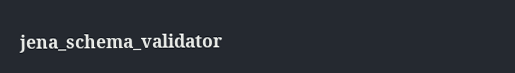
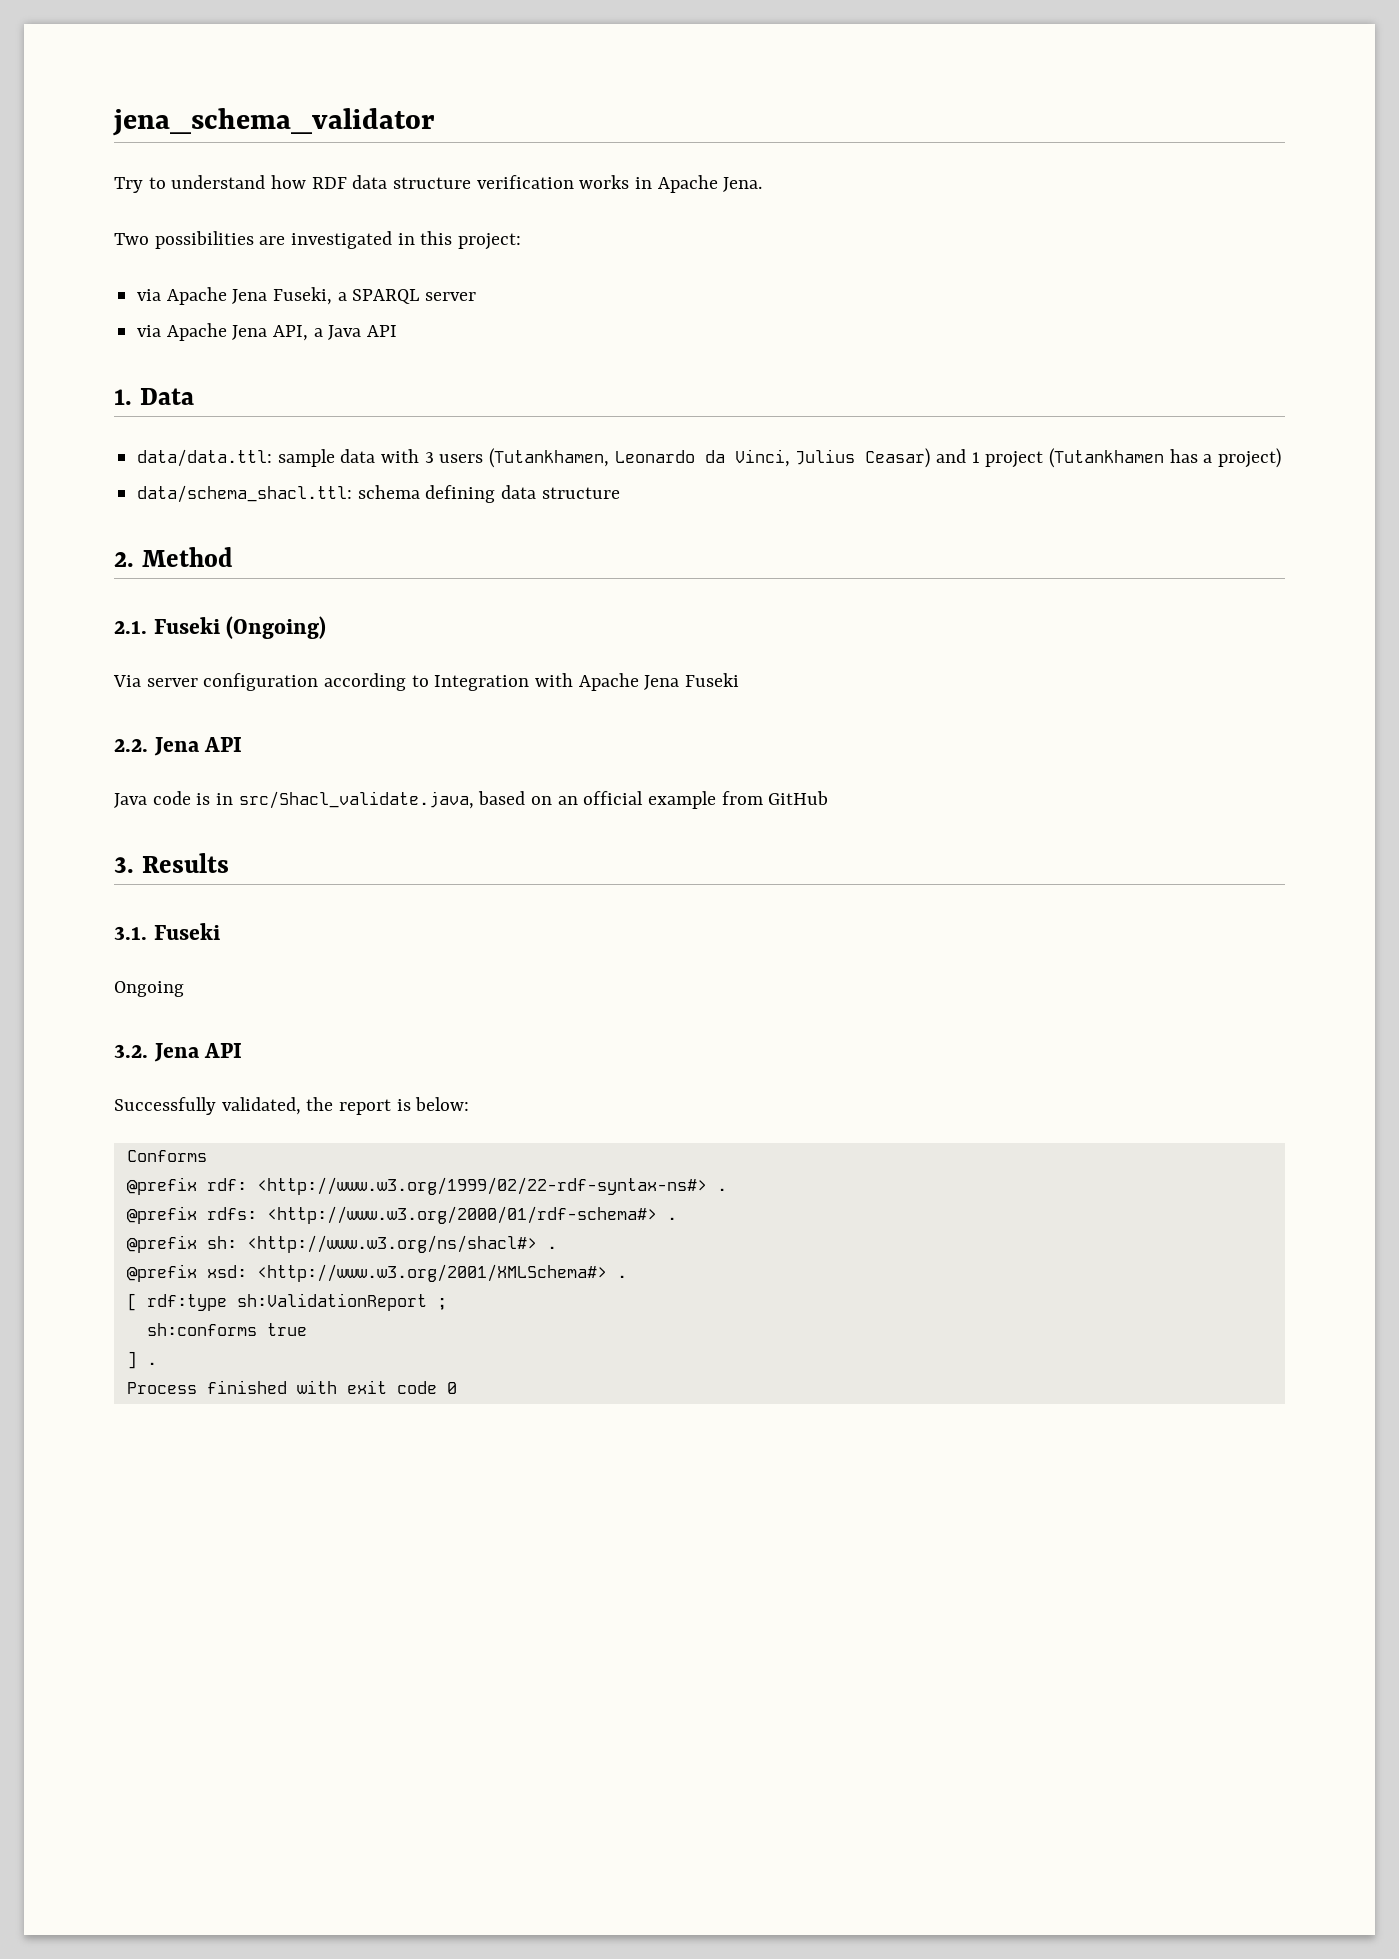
+ Try to understand how RDF data structure verification works in Apache Jena.
+ Two possibilities are investigated in this project:
+ via Apache Jena Fuseki, a SPARQL server
+ via Apache Jena API, a Java API
+ 1. Data
+ data/data.ttl: sample data with 3 users (Tutankhamen, Leonardo da Vinci, Julius Ceasar) and 1 project (Tutankhamen has a project)
+ data/schema_shacl.ttl: schema defining data structure
+ 2. Method
+ 2.1. Fuseki (Ongoing)
+ Via server configuration according to Integration with Apache Jena Fuseki
+ 2.2. Jena API
+ Java code is in src/Shacl_validate.java, based on an official example from GitHub
+ 3. Results
+ 3.1. Fuseki
+ Ongoing
+ 3.2. Jena API
+ Successfully validated, the report is below:
+ Conforms
+ @prefix rdf: <http://www.w3.org/1999/02/22-rdf-syntax-ns#> .
+ @prefix rdfs: <http://www.w3.org/2000/01/rdf-schema#> .
+ @prefix sh: <http://www.w3.org/ns/shacl#> .
+ @prefix xsd: <http://www.w3.org/2001/XMLSchema#> .
+ [ rdf:type sh:ValidationReport ;
+ sh:conforms true
+ ] .
+ Process finished with exit code 0

